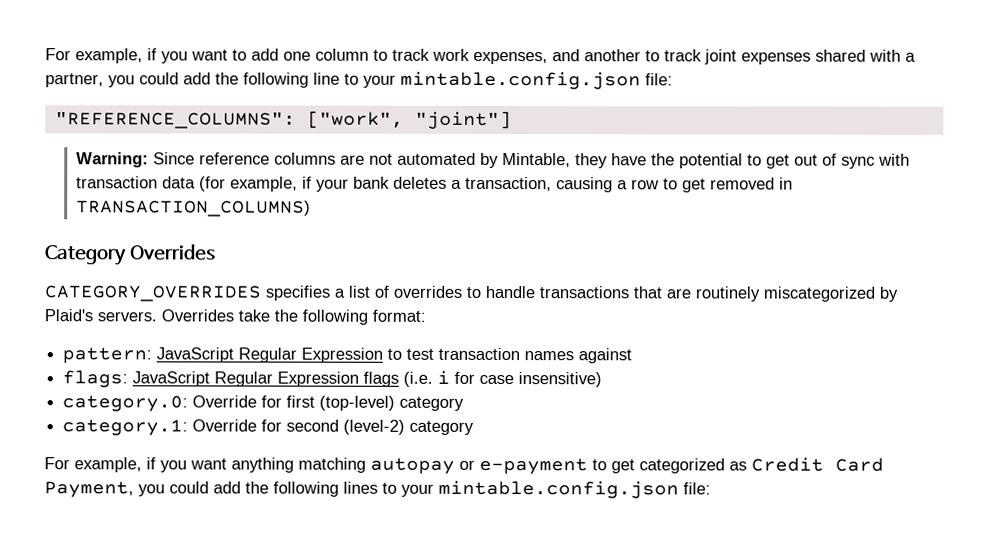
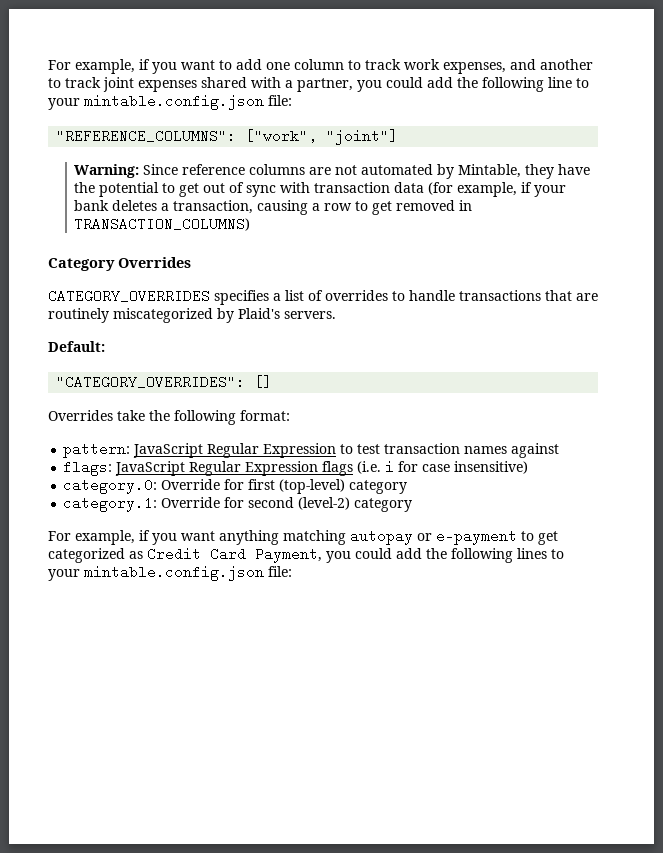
- CATEGORY_OVERRIDES specifies a list of overrides to handle transactions that are routinely miscategorized by Plaid's servers. Overrides take the following format:
+ CATEGORY_OVERRIDES specifies a list of overrides to handle transactions that are routinely miscategorized by Plaid's servers.
+ Default:
+ "CATEGORY_OVERRIDES": []
+ Overrides take the following format:

